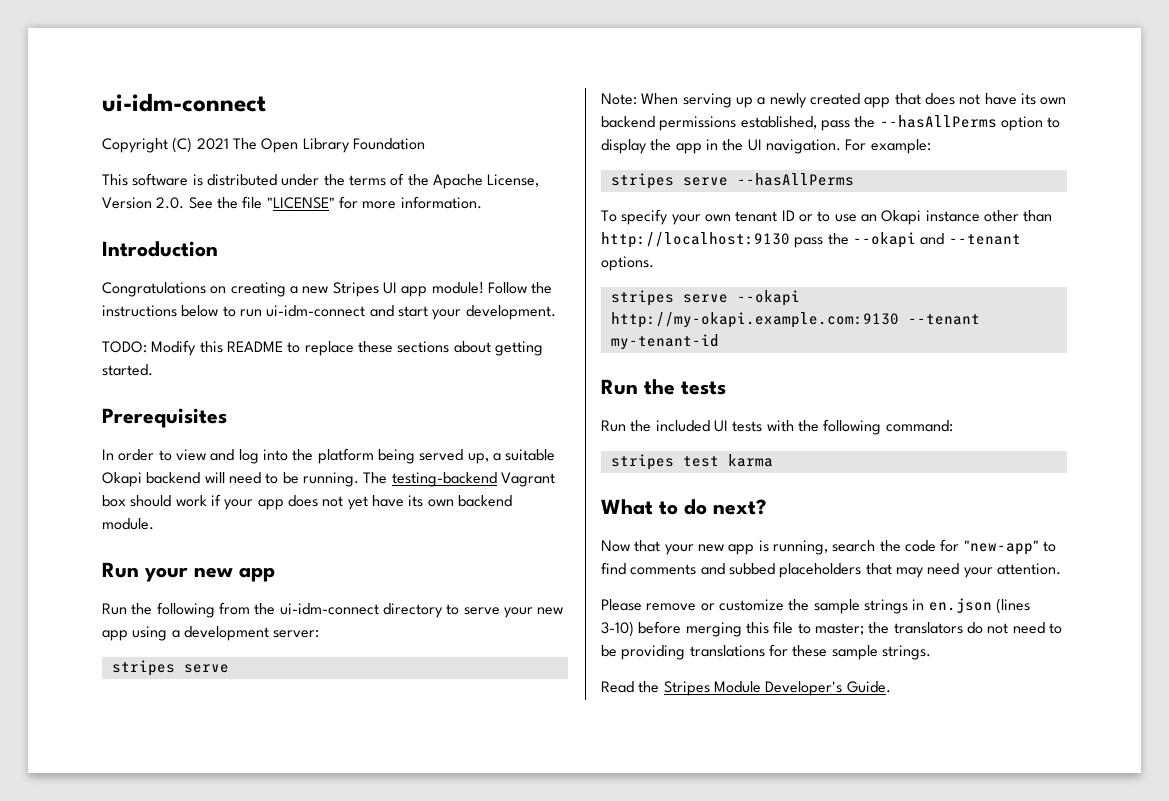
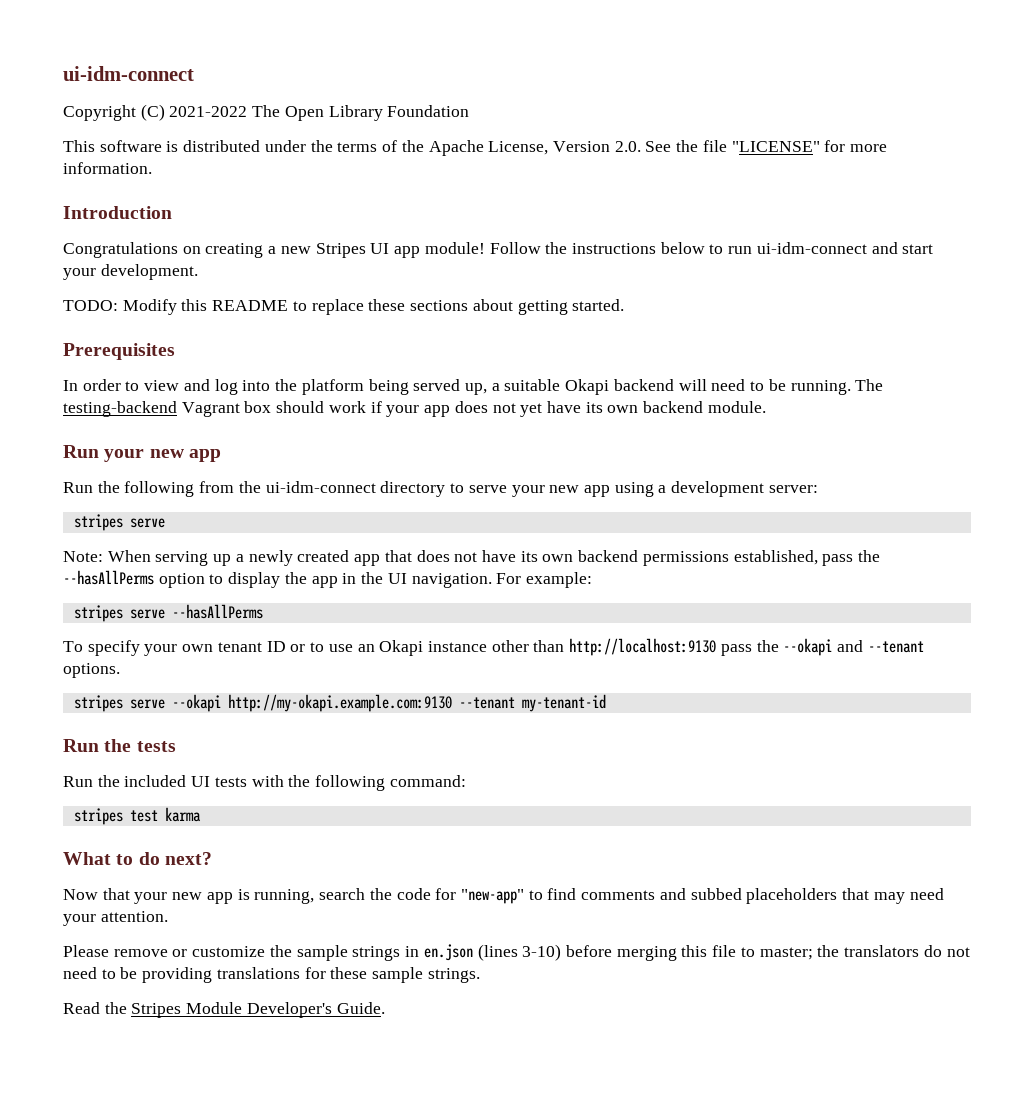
- Copyright (C) 2021 The Open Library Foundation
+ Copyright (C) 2021-2022 The Open Library Foundation

